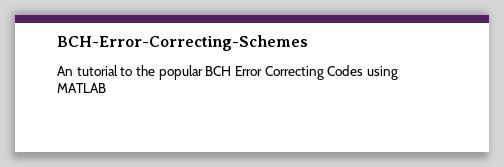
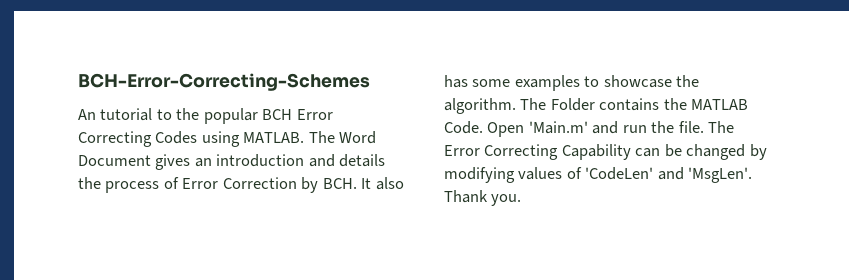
- An tutorial to the popular BCH Error Correcting Codes using MATLAB
+ An tutorial to the popular BCH Error Correcting Codes using MATLAB. The Word Document gives an introduction and details the process of Error Correction by BCH. It also has some examples to showcase the algorithm. The Folder contains the MATLAB Code. Open 'Main.m' and run the file. The Error Correcting Capability can be changed by modifying values of 'CodeLen' and 'MsgLen'. Thank you.

